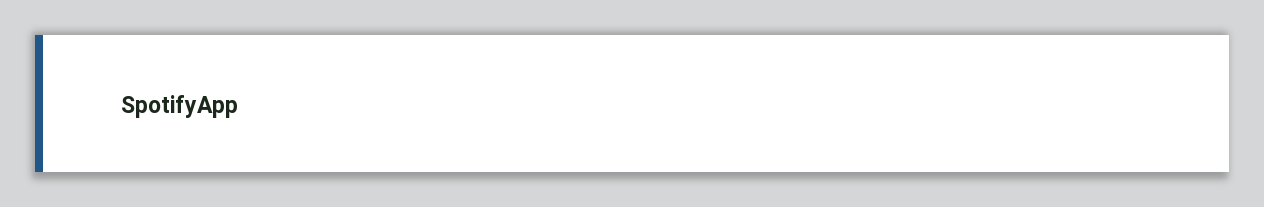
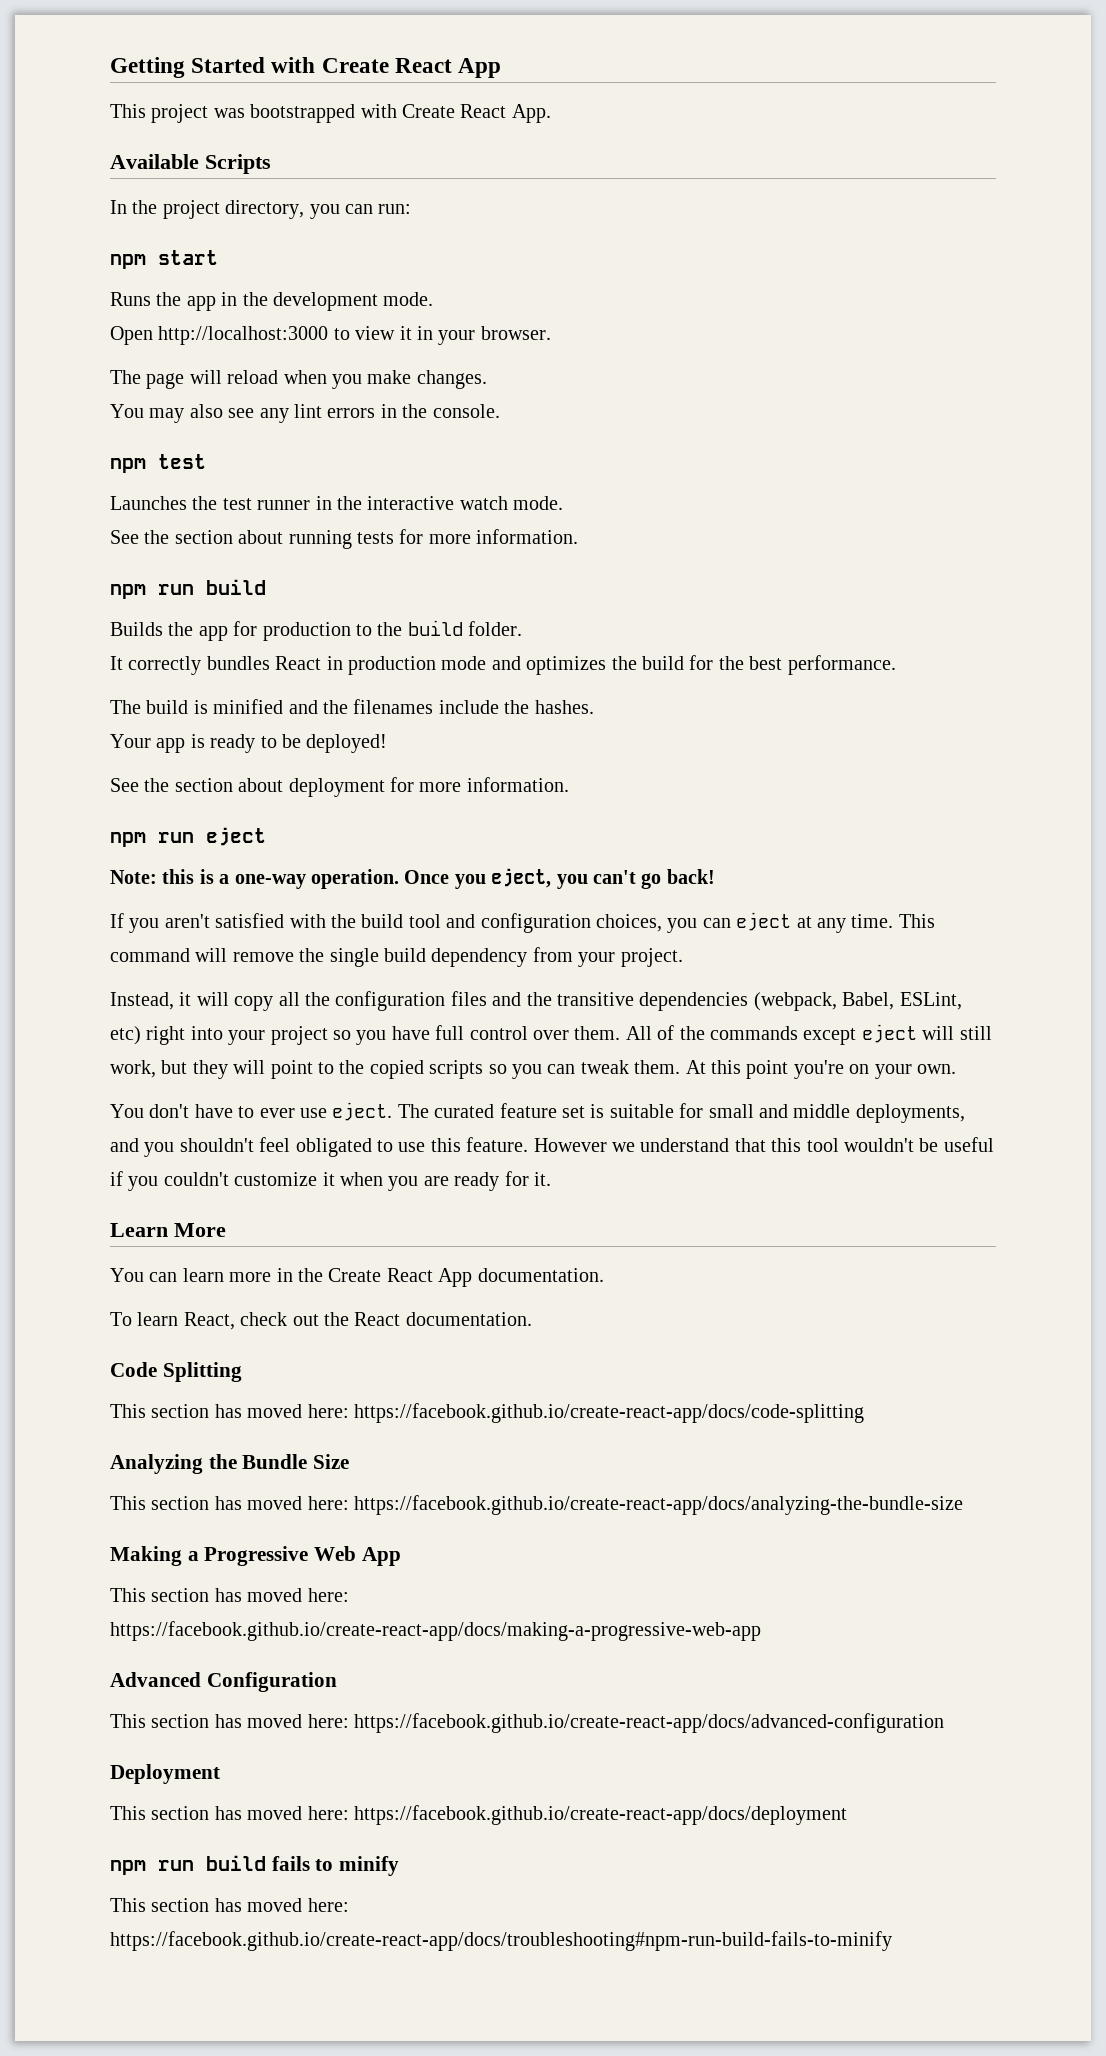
- SpotifyApp
+ Getting Started with Create React App
+ This project was bootstrapped with Create React App.
+ Available Scripts
+ In the project directory, you can run:
+ npm start
+ Runs the app in the development mode.
+ Open http://localhost:3000 to view it in your browser.
+ The page will reload when you make changes.
+ You may also see any lint errors in the console.
+ npm test
+ Launches the test runner in the interactive watch mode.
+ See the section about running tests for more information.
+ npm run build
+ Builds the app for production to the build folder.
+ It correctly bundles React in production mode and optimizes the build for the best performance.
+ The build is minified and the filenames include the hashes.
+ Your app is ready to be deployed!
+ See the section about deployment for more information.
+ npm run eject
+ Note: this is a one-way operation. Once you eject, you can't go back!
+ If you aren't satisfied with the build tool and configuration choices, you can eject at any time. This command will remove the single build dependency from your project.
+ Instead, it will copy all the configuration files and the transitive dependencies (webpack, Babel, ESLint, etc) right into your project so you have full control over them. All of the commands except eject will still work, but they will point to the copied scripts so you can tweak them. At this point you're on your own.
+ You don't have to ever use eject. The curated feature set is suitable for small and middle deployments, and you shouldn't feel obligated to use this feature. However we understand that this tool wouldn't be useful if you couldn't customize it when you are ready for it.
+ Learn More
+ You can learn more in the Create React App documentation.
+ To learn React, check out the React documentation.
+ Code Splitting
+ This section has moved here: https://facebook.github.io/create-react-app/docs/code-splitting
+ Analyzing the Bundle Size
+ This section has moved here: https://facebook.github.io/create-react-app/docs/analyzing-the-bundle-size
+ Making a Progressive Web App
+ This section has moved here: https://facebook.github.io/create-react-app/docs/making-a-progressive-web-app
+ Advanced Configuration
+ This section has moved here: https://facebook.github.io/create-react-app/docs/advanced-configuration
+ Deployment
+ This section has moved here: https://facebook.github.io/create-react-app/docs/deployment
+ npm run build fails to minify
+ This section has moved here: https://facebook.github.io/create-react-app/docs/troubleshooting#npm-run-build-fails-to-minify

